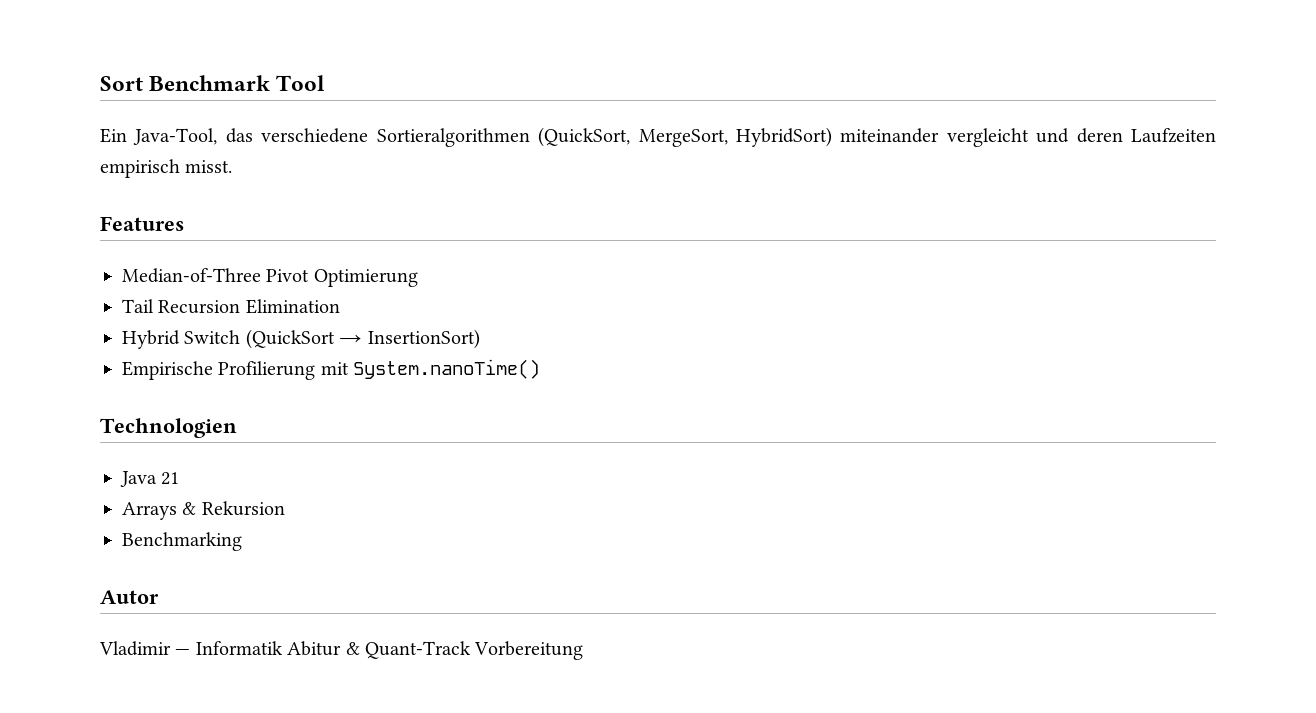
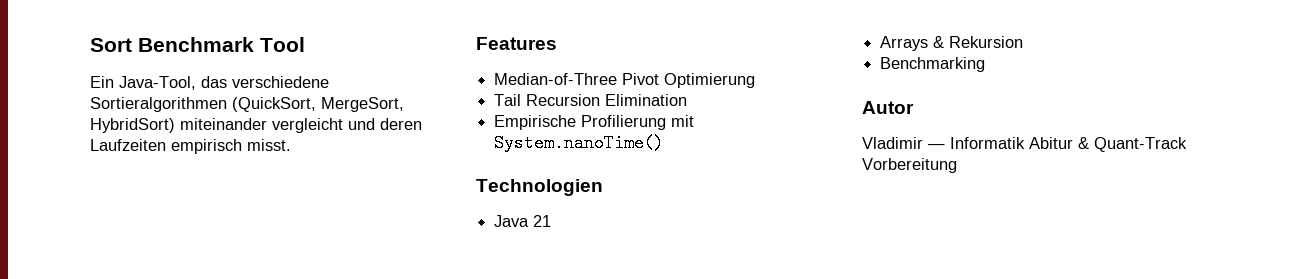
- Hybrid Switch (QuickSort → InsertionSort)

